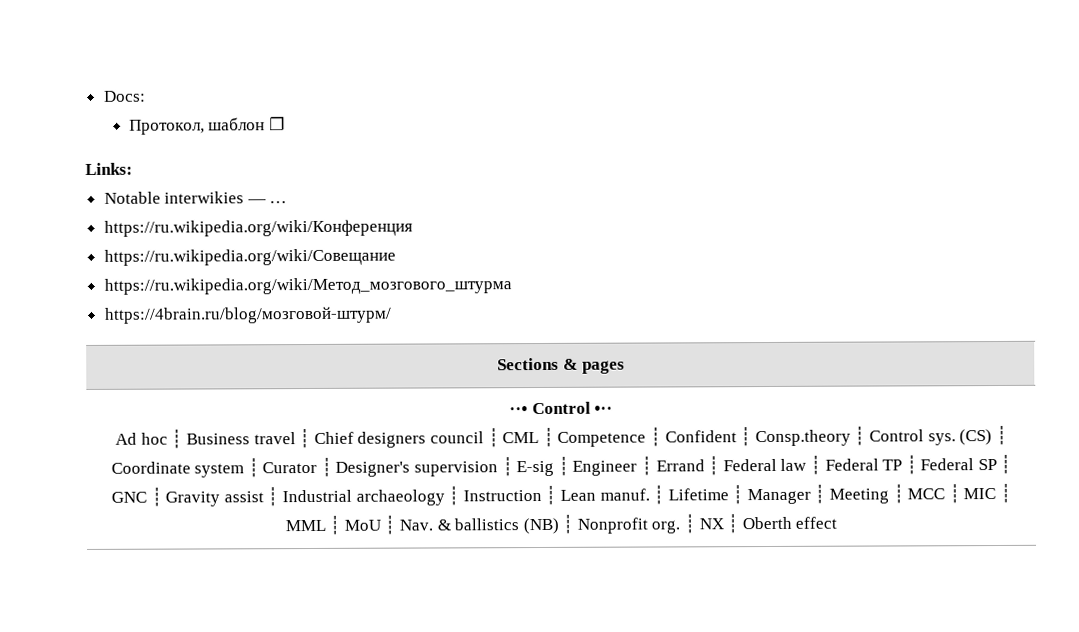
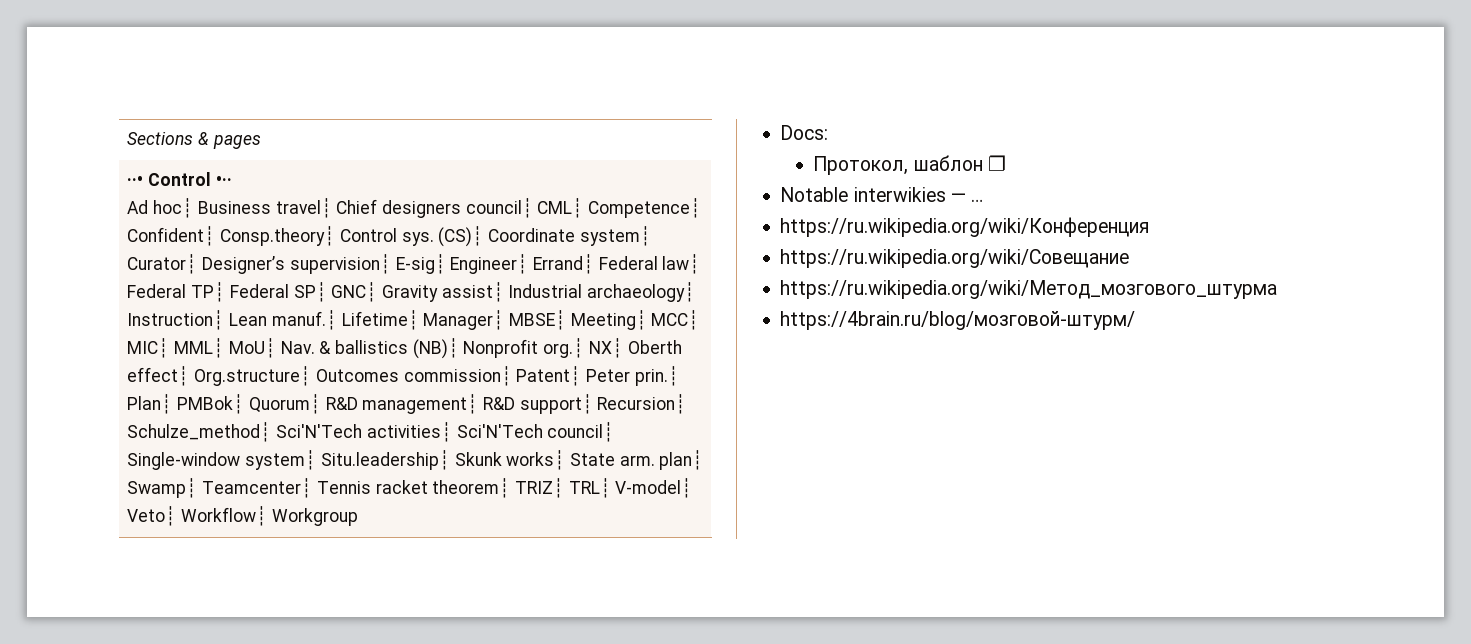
+ Sections & pages
+ ··• Control •··
+ Ad hoc┊ Business travel┊ Chief designers council┊ CML┊ Competence┊ Confident┊ Consp.theory┊ Control sys. (CS)┊ Coordinate system┊ Curator┊ Designer’s supervision┊ E‑sig┊ Engineer┊ Errand┊ Federal law┊ Federal TP┊ Federal SP┊ GNC┊ Gravity assist┊ Industrial archaeology┊ Instruction┊ Lean manuf.┊ Lifetime┊ Manager┊ MBSE┊ Meeting┊ MCC┊ MIC┊ MML┊ MoU┊ Nav. & ballistics (NB)┊ Nonprofit org.┊ NX┊ Oberth effect┊ Org.structure┊ Outcomes commission┊ Patent┊ Peter prin.┊ Plan┊ PMBok┊ Quorum┊ R&D management┊ R&D support┊ Recursion┊ Schulze_method┊ Sci'N'Tech activities┊ Sci'N'Tech council┊ Single-window system┊ Situ.leadership┊ Skunk works┊ State arm. plan┊ Swamp┊ Teamcenter┊ Tennis racket theorem┊ TRIZ┊ TRL┊ V‑model┊ Veto┊ Workflow┊ Workgroup
- Links:
- Sections & pages
- ··• Control •··
- Ad hoc ┊ Business travel ┊ Chief designers council ┊ CML ┊ Competence ┊ Confident ┊ Consp.theory ┊ Control sys. (CS) ┊ Coordinate system ┊ Curator ┊ Designer's supervision ┊ E‑sig ┊ Engineer ┊ Errand ┊ Federal law ┊ Federal TP ┊ Federal SP ┊ GNC ┊ Gravity assist ┊ Industrial archaeology ┊ Instruction ┊ Lean manuf. ┊ Lifetime ┊ Manager ┊ Meeting ┊ MCC ┊ MIC ┊ MML ┊ MoU ┊ Nav. & ballistics (NB) ┊ Nonprofit org. ┊ NX ┊ Oberth effect

